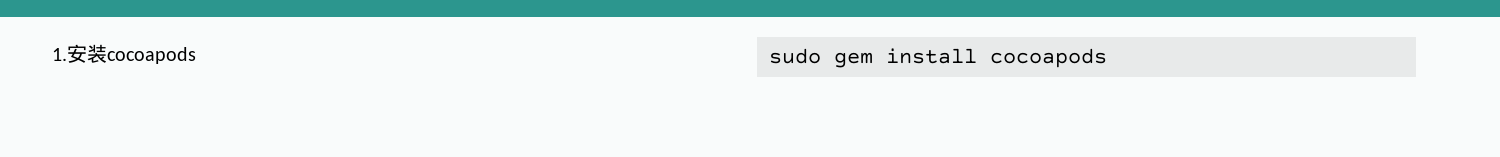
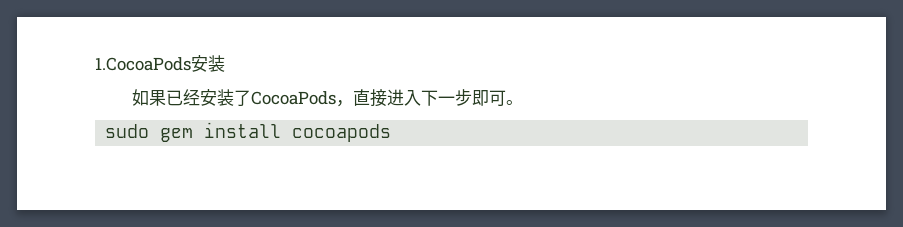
- 1.安装cocoapods
+ 1.CocoaPods安装
+ 如果已经安装了CocoaPods，直接进入下一步即可。

